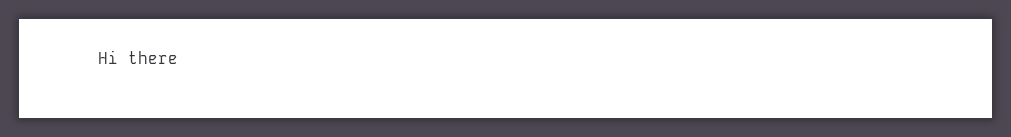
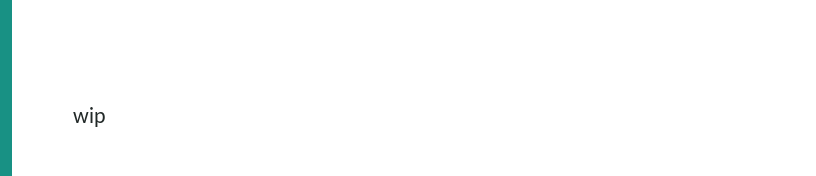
- Hi there
+ wip

